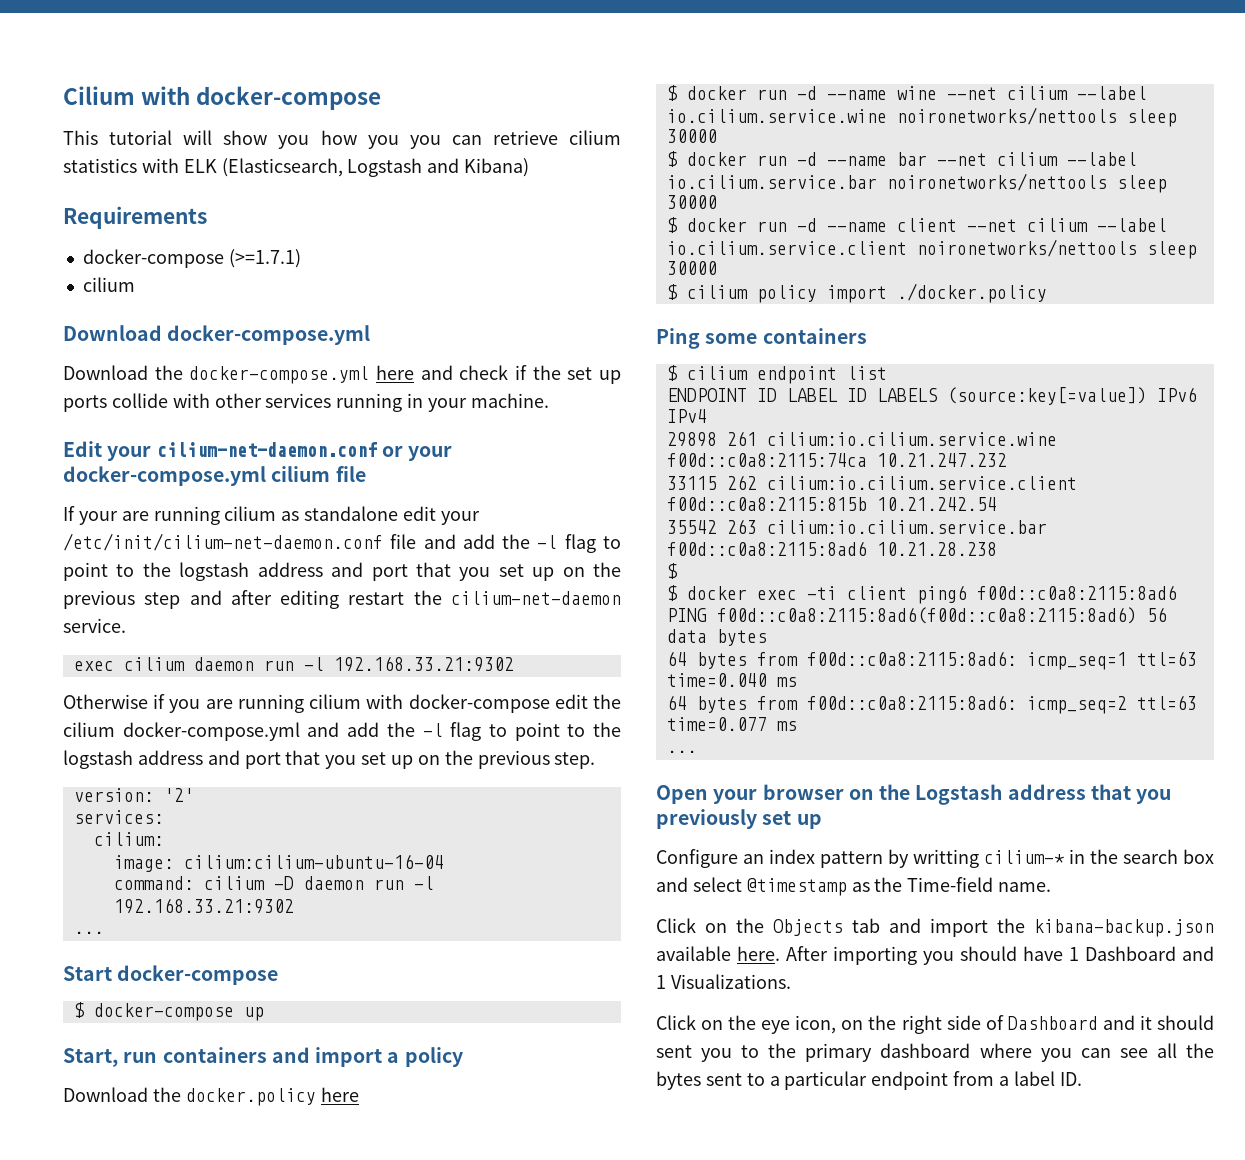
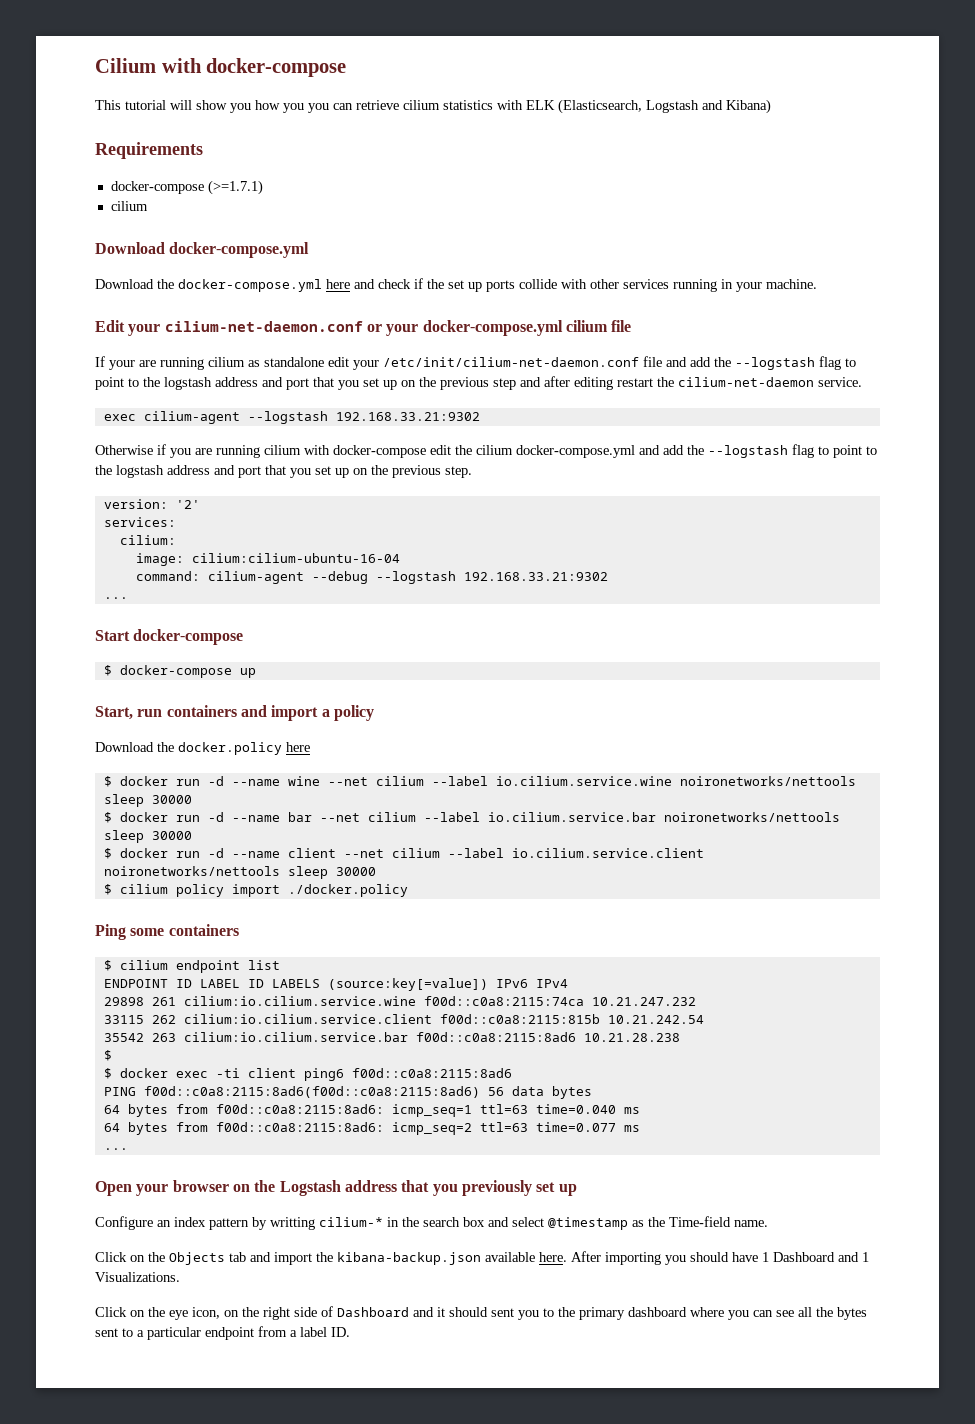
- If your are running cilium as standalone edit your /etc/init/cilium-net-daemon.conf file and add the -l flag to point to the logstash address and port that you set up on the previous step and after editing restart the cilium-net-daemon service.
+ If your are running cilium as standalone edit your /etc/init/cilium-net-daemon.conf file and add the --logstash flag to point to the logstash address and port that you set up on the previous step and after editing restart the cilium-net-daemon service.
- exec cilium daemon run -l 192.168.33.21:9302
+ exec cilium-agent --logstash 192.168.33.21:9302
- Otherwise if you are running cilium with docker-compose edit the cilium docker-compose.yml and add the -l flag to point to the logstash address and port that you set up on the previous step.
+ Otherwise if you are running cilium with docker-compose edit the cilium docker-compose.yml and add the --logstash flag to point to the logstash address and port that you set up on the previous step.
- command: cilium -D daemon run -l 192.168.33.21:9302
+ command: cilium-agent --debug --logstash 192.168.33.21:9302

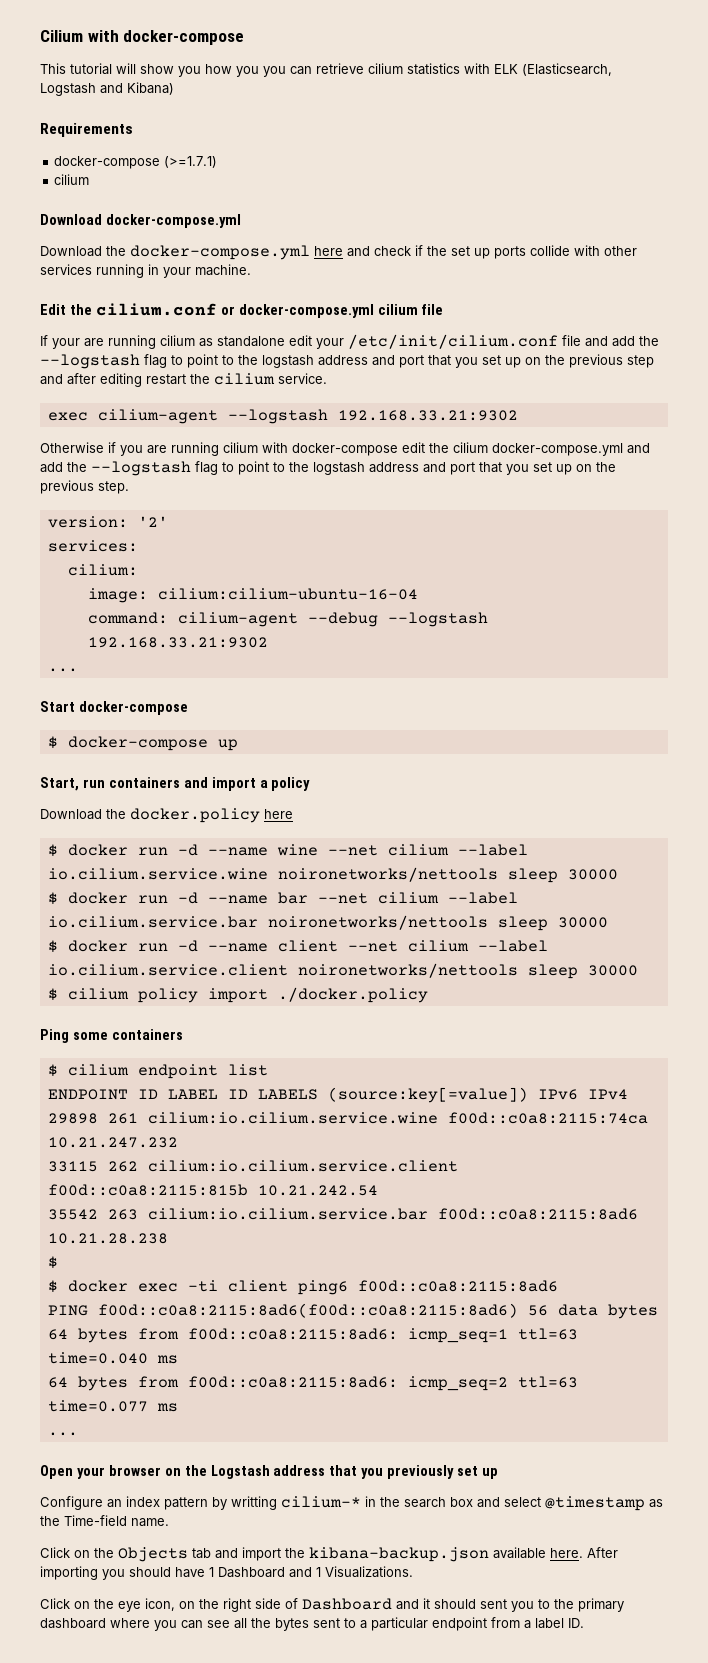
- Edit your cilium-net-daemon.conf or your docker-compose.yml cilium file
+ Edit the cilium.conf or docker-compose.yml cilium file
- If your are running cilium as standalone edit your /etc/init/cilium-net-daemon.conf file and add the --logstash flag to point to the logstash address and port that you set up on the previous step and after editing restart the cilium-net-daemon service.
+ If your are running cilium as standalone edit your /etc/init/cilium.conf file and add the --logstash flag to point to the logstash address and port that you set up on the previous step and after editing restart the cilium service.

